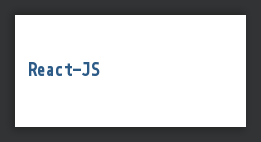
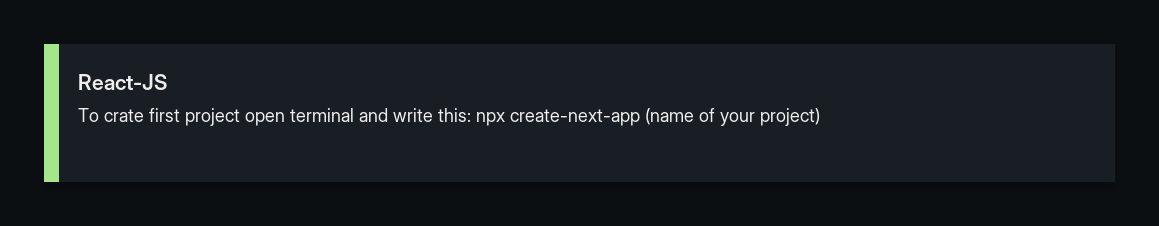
+ To crate first project open terminal and write this: npx create-next-app (name of your project)

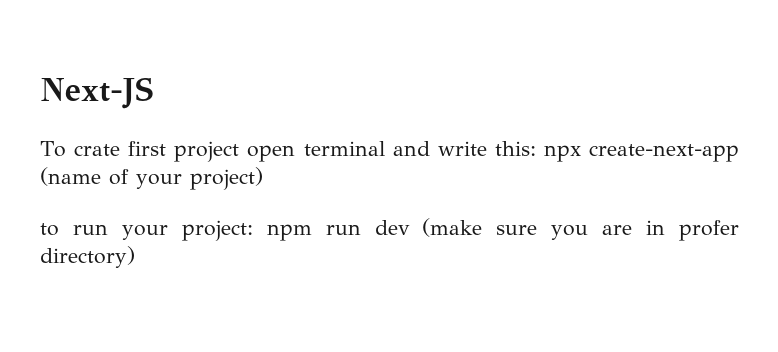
- React-JS
+ Next-JS
+ to run your project: npm run dev (make sure you are in profer directory)

